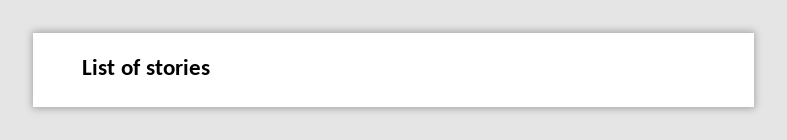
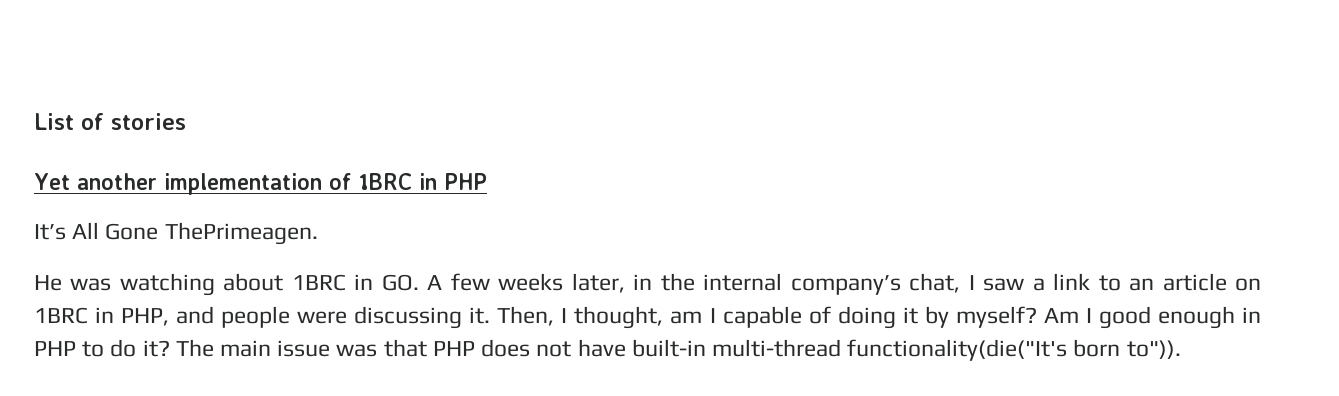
+ Yet another implementation of 1BRC in PHP
+ It’s All Gone ThePrimeagen.
+ He was watching about 1BRC in GO. A few weeks later, in the internal company’s chat, I saw a link to an article on 1BRC in PHP, and people were discussing it. Then, I thought, am I capable of doing it by myself? Am I good enough in PHP to do it? The main issue was that PHP does not have built-in multi-thread functionality(die("It's born to")).

